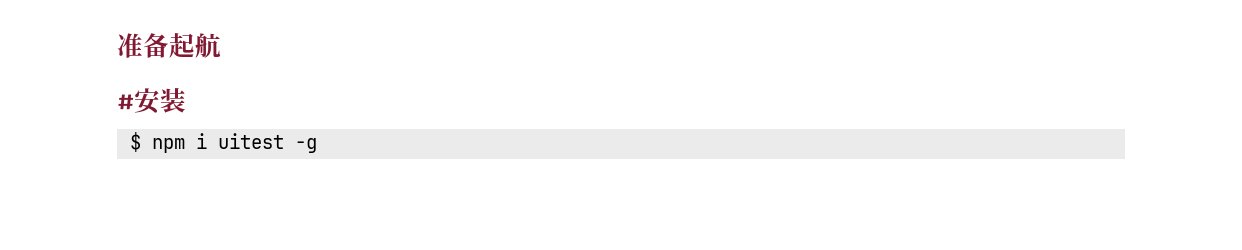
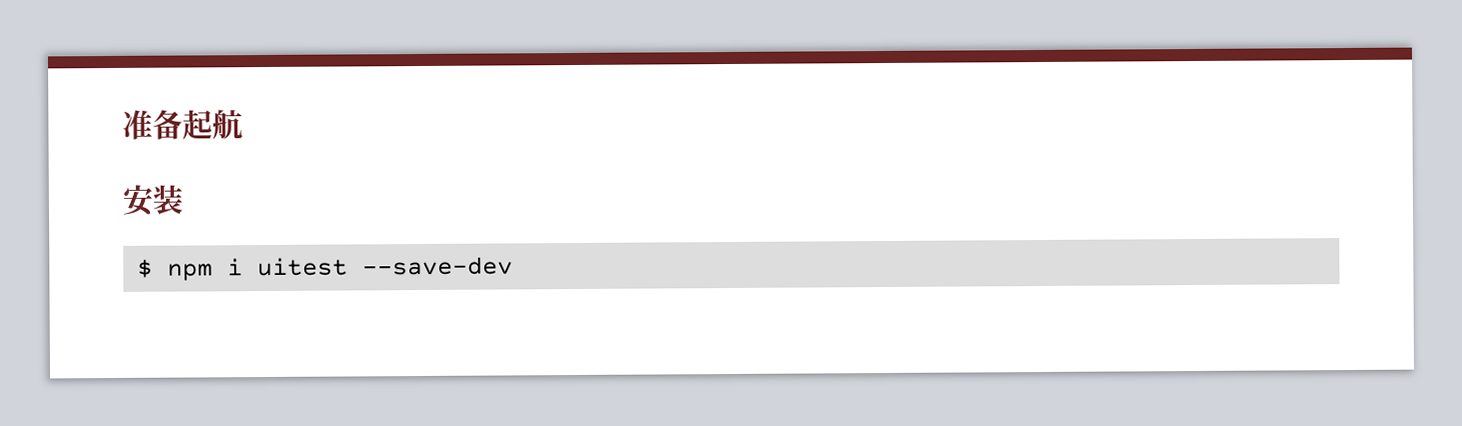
- #安装
+ 安装
- $ npm i uitest -g
+ $ npm i uitest --save-dev

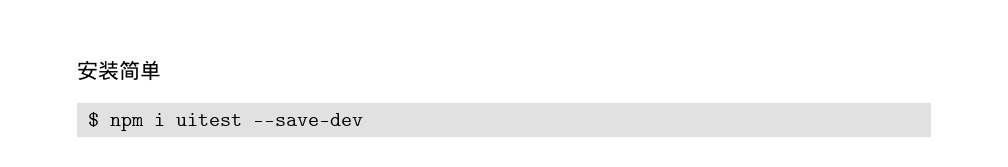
- 准备起航
- 安装
+ 安装简单

